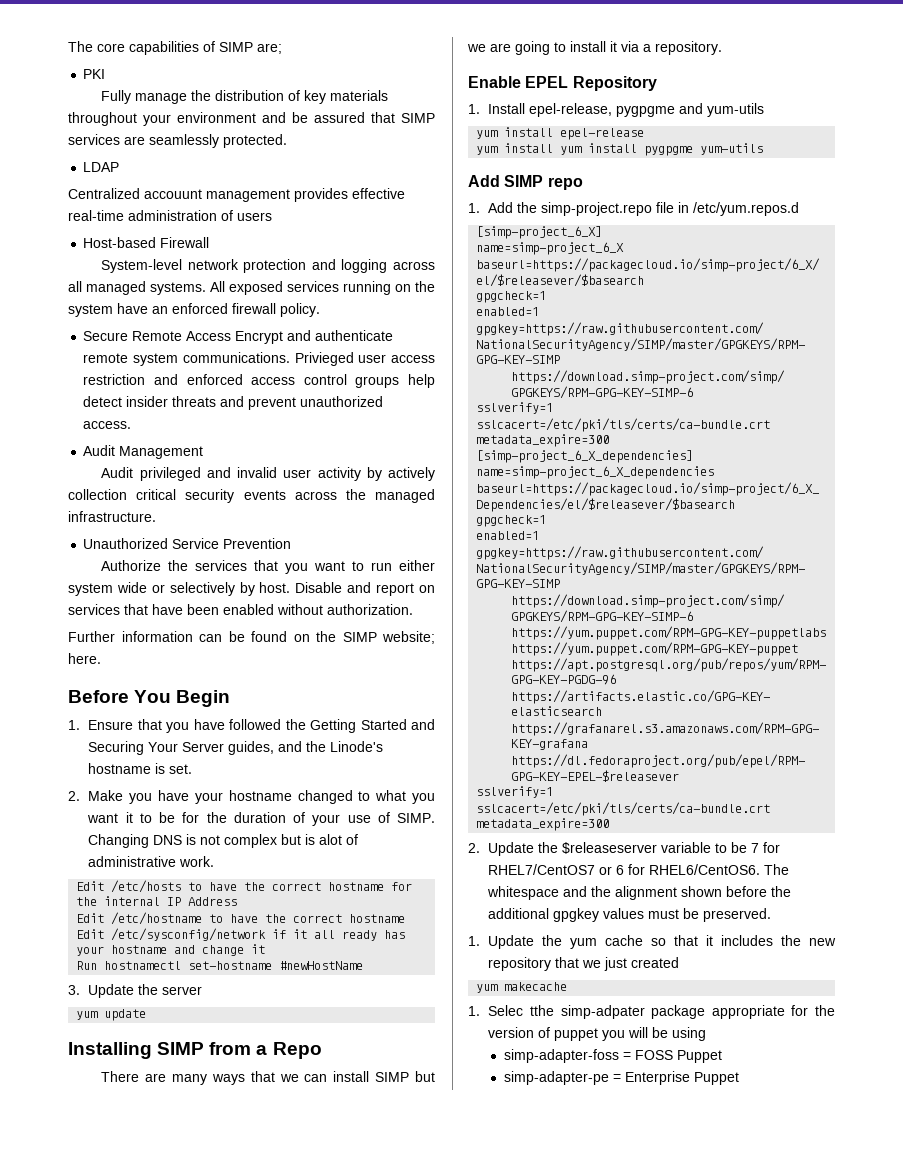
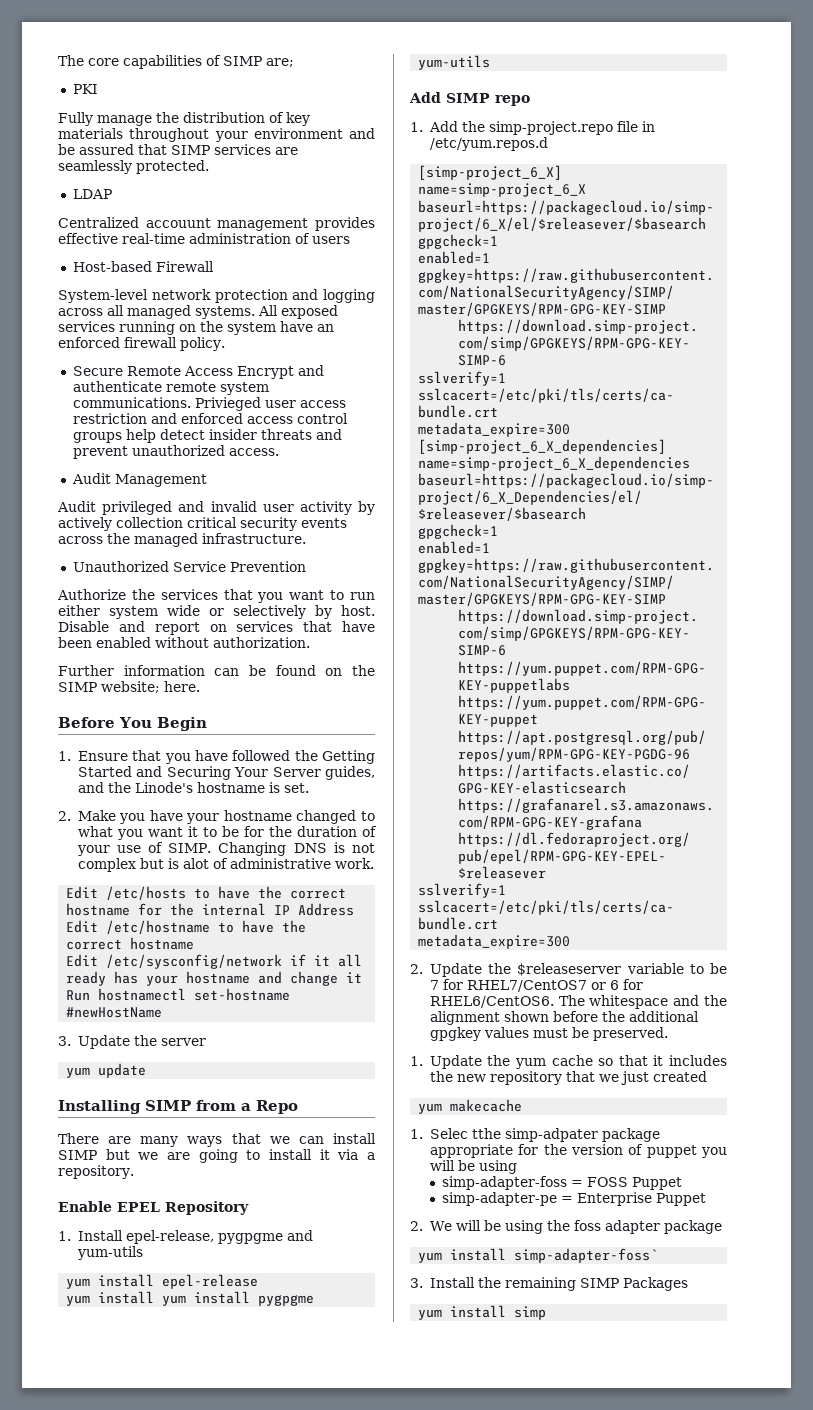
+ 2. We will be using the foss adapter package
+ yum install simp-adapter-foss`
+ 3. Install the remaining SIMP Packages
+ yum install simp

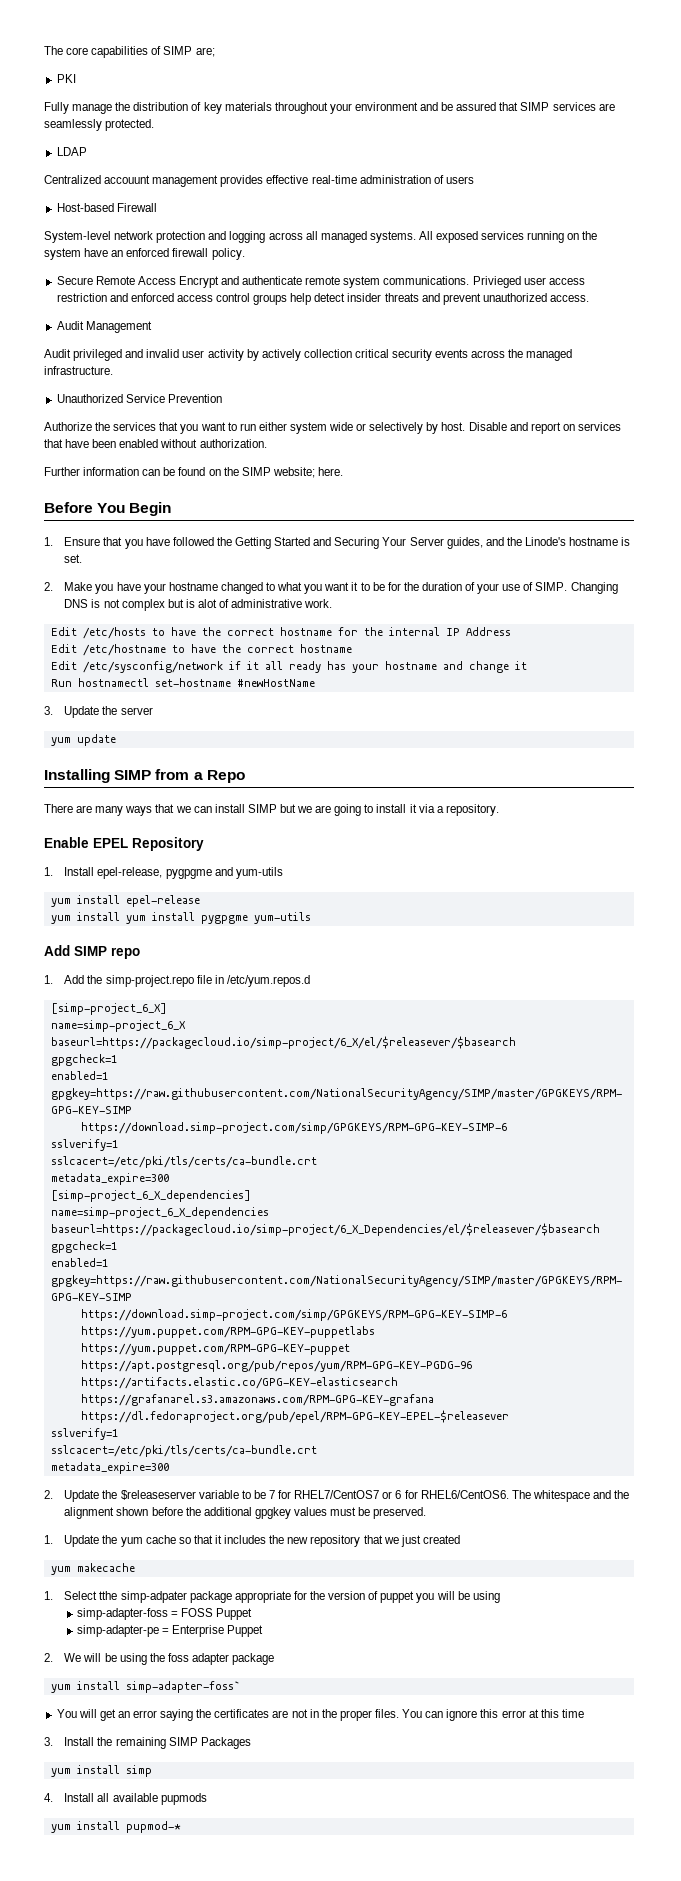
- 1. Selec tthe simp-adpater package appropriate for the version of puppet you will be using
+ 1. Select tthe simp-adpater package appropriate for the version of puppet you will be using
+ You will get an error saying the certificates are not in the proper files. You can ignore this error at this time
+ 4. Install all available pupmods
+ yum install pupmod-*

